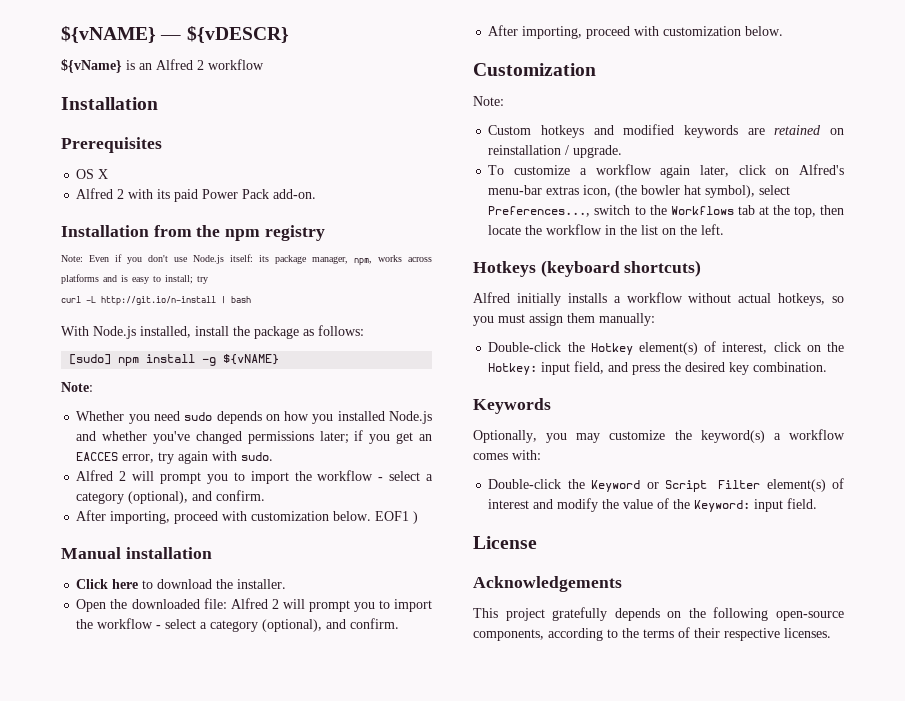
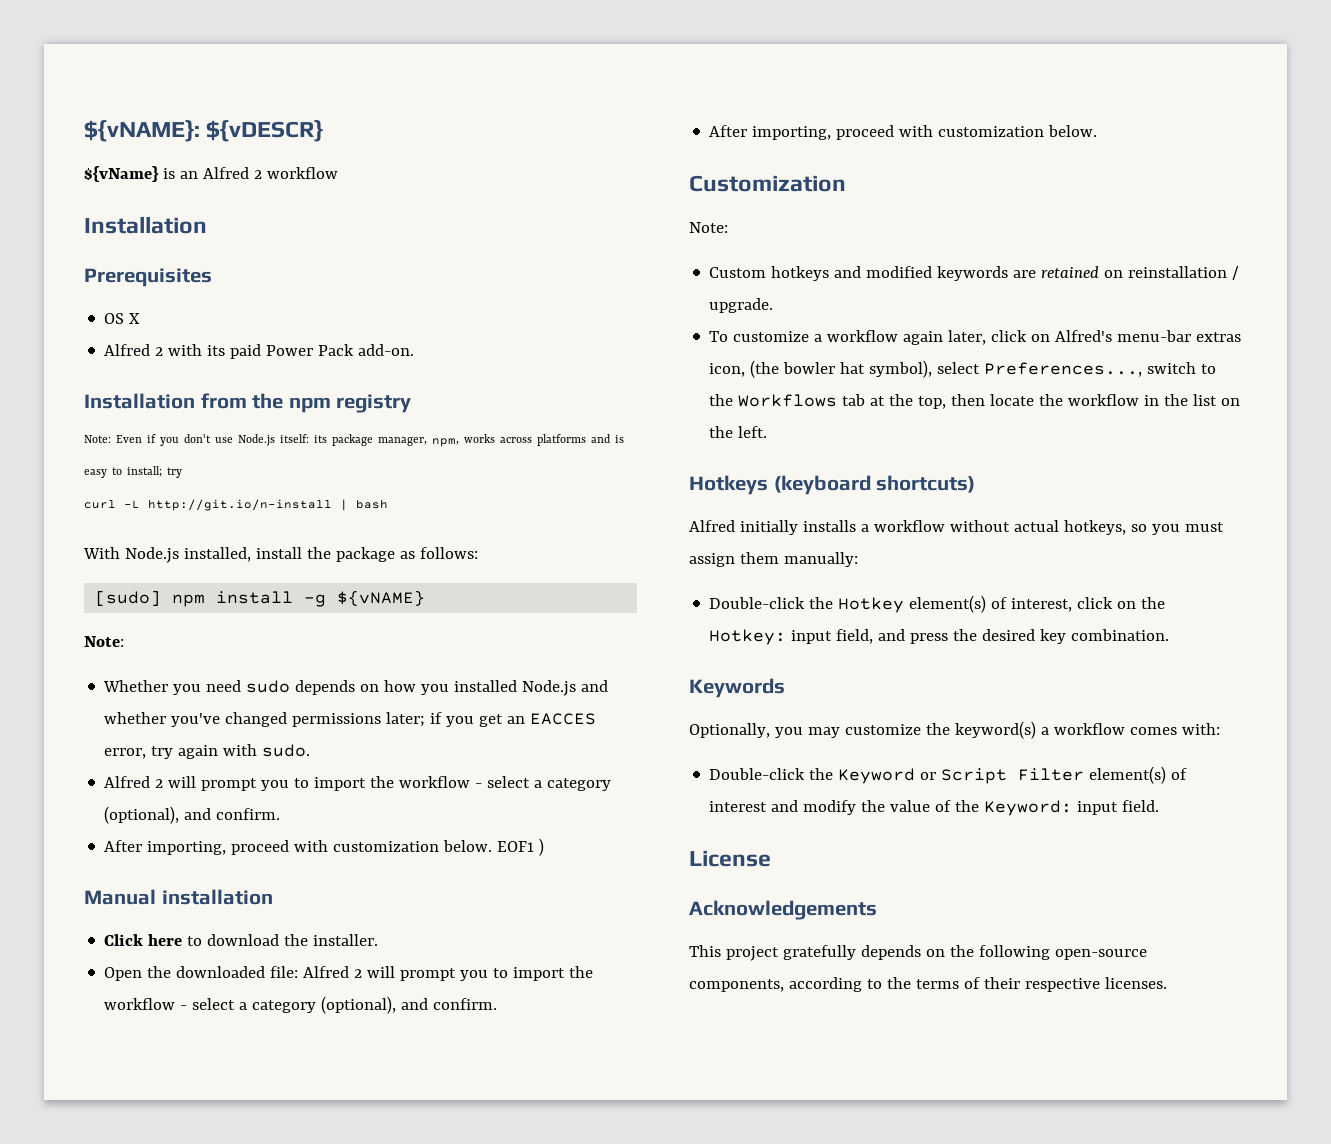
- ${vNAME} — ${vDESCR}
+ ${vNAME}: ${vDESCR}

